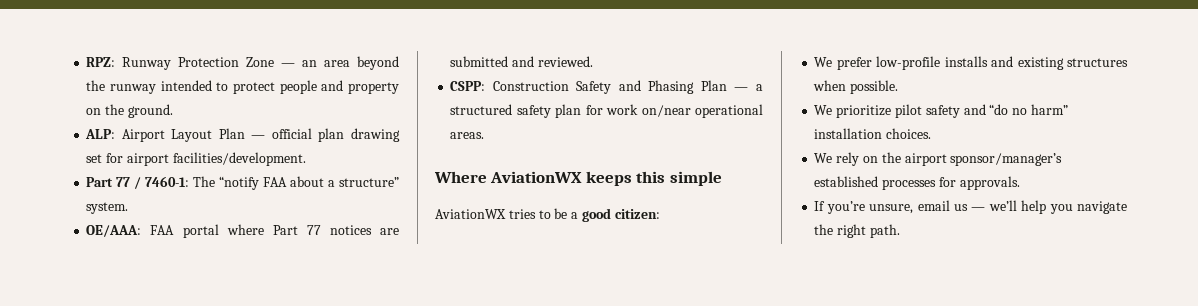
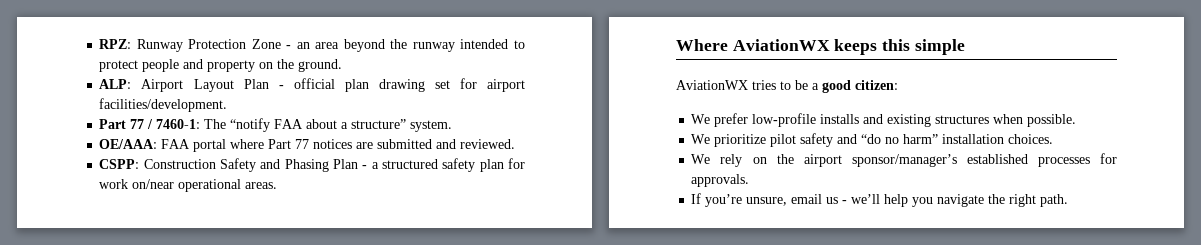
- RPZ: Runway Protection Zone — an area beyond the runway intended to protect people and property on the ground.
+ RPZ: Runway Protection Zone - an area beyond the runway intended to protect people and property on the ground.
- ALP: Airport Layout Plan — official plan drawing set for airport facilities/development.
+ ALP: Airport Layout Plan - official plan drawing set for airport facilities/development.
- CSPP: Construction Safety and Phasing Plan — a structured safety plan for work on/near operational areas.
+ CSPP: Construction Safety and Phasing Plan - a structured safety plan for work on/near operational areas.
- If you’re unsure, email us — we’ll help you navigate the right path.
+ If you’re unsure, email us - we’ll help you navigate the right path.

